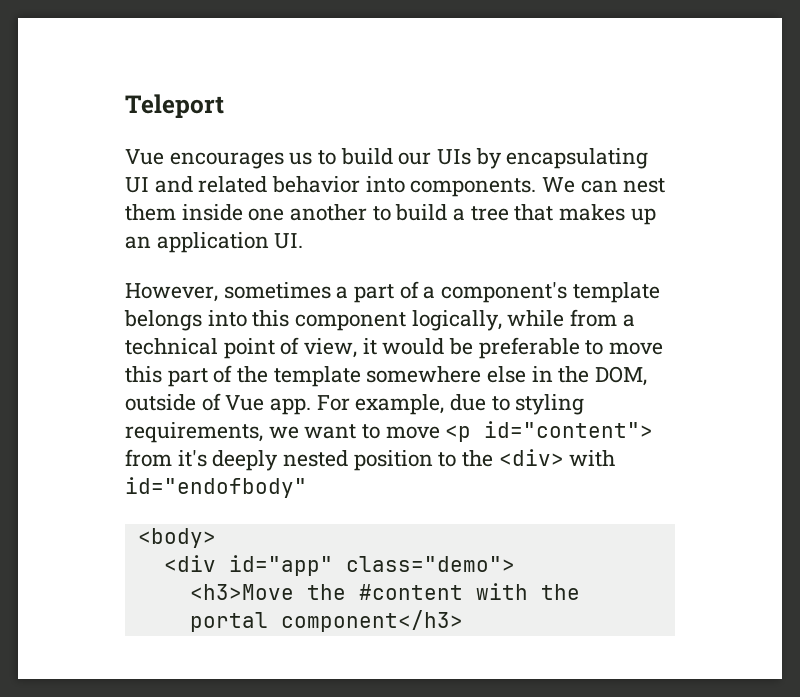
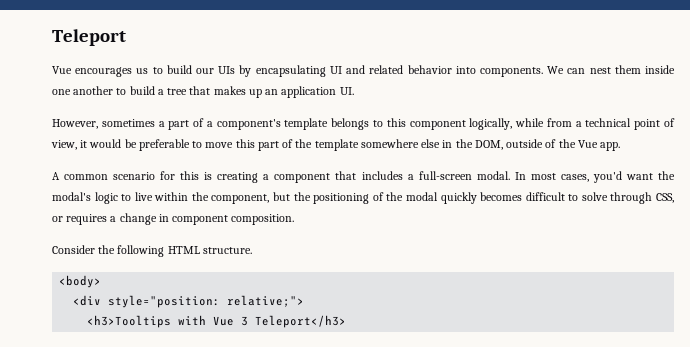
- However, sometimes a part of a component's template belongs into this component logically, while from a technical point of view, it would be preferable to move this part of the template somewhere else in the DOM, outside of Vue app. For example, due to styling requirements, we want to move <p id="content"> from it's deeply nested position to the <div> with id="endofbody"
+ However, sometimes a part of a component's template belongs to this component logically, while from a technical point of view, it would be preferable to move this part of the template somewhere else in the DOM, outside of the Vue app.
+ A common scenario for this is creating a component that includes a full-screen modal. In most cases, you'd want the modal's logic to live within the component, but the positioning of the modal quickly becomes difficult to solve through CSS, or requires a change in component composition.
+ Consider the following HTML structure.
  <body>
- <div id="app" class="demo">
- <h3>Move the #content with the portal component</h3>
+ <div style="position: relative;">
+ <h3>Tooltips with Vue 3 Teleport</h3>

